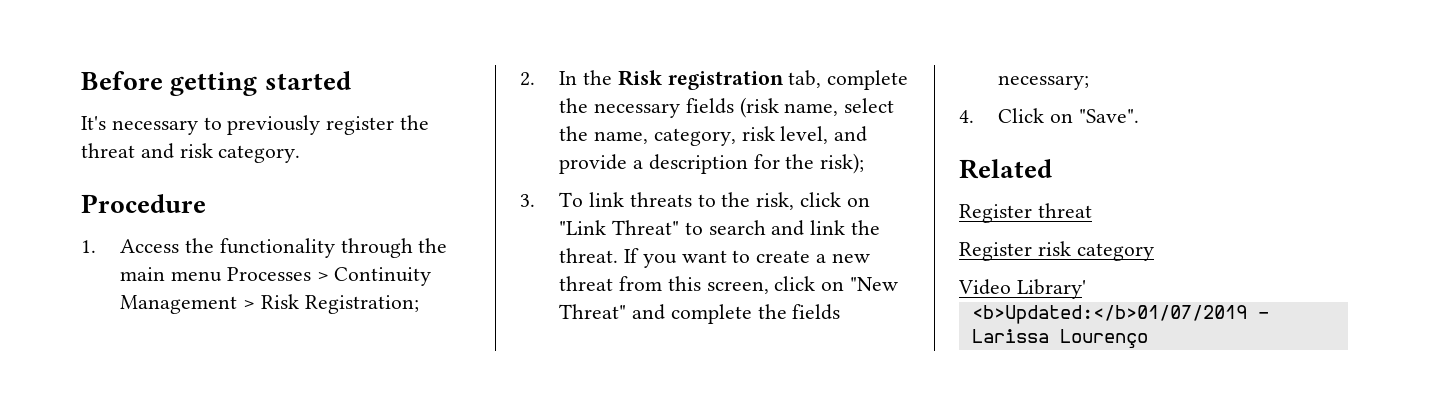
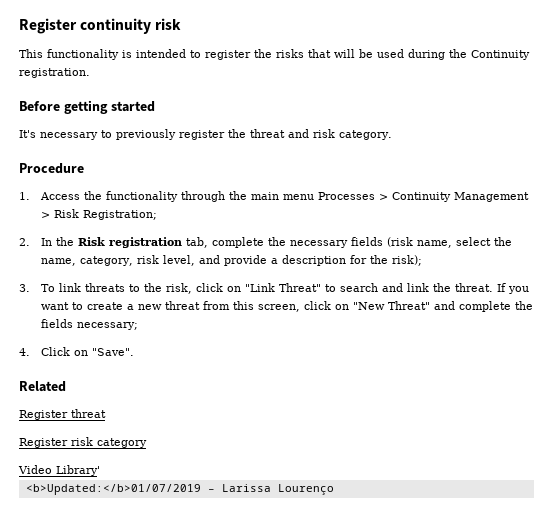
+ Register continuity risk
+ This functionality is intended to register the risks that will be used during the Continuity registration.

